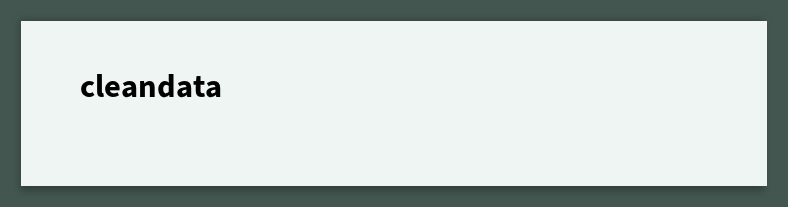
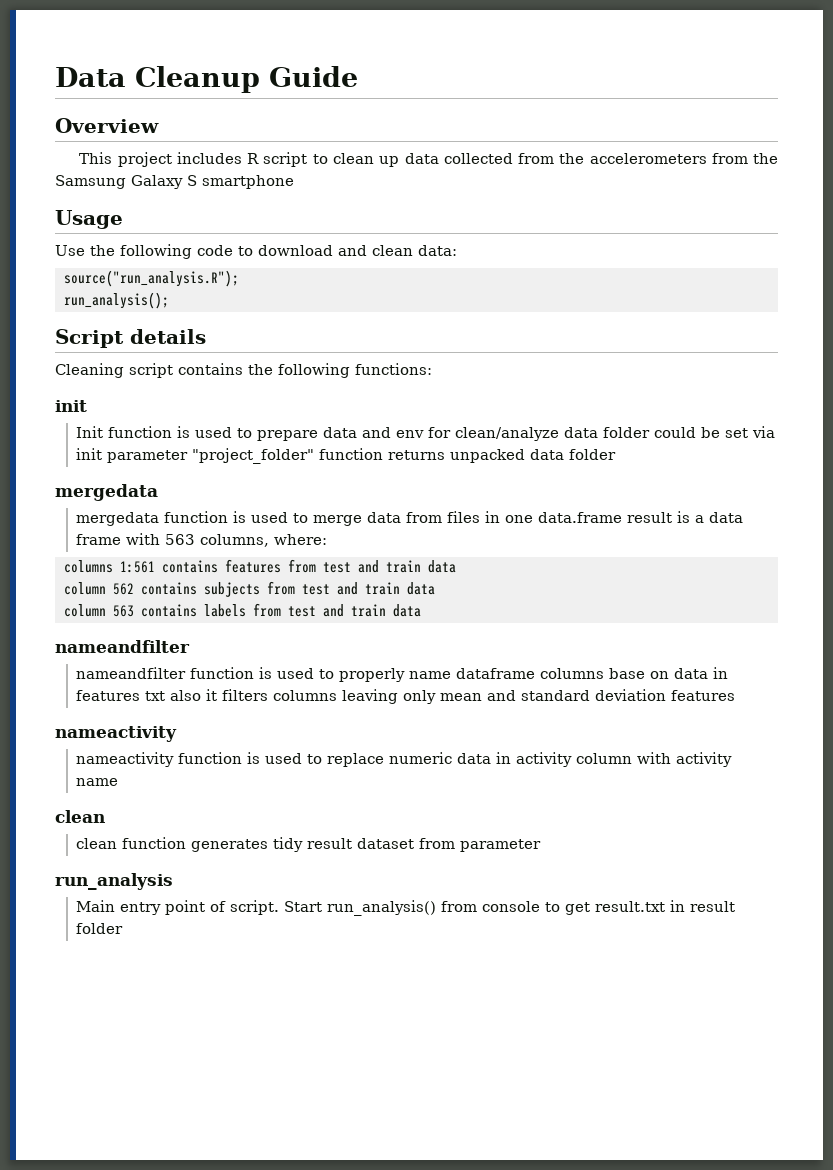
- cleandata
+ Data Cleanup Guide
+ Overview
+ This project includes R script to clean up data collected from the accelerometers from the Samsung Galaxy S smartphone
+ Usage
+ Use the following code to download and clean data:
+ source("run_analysis.R");
+ run_analysis();
+ Script details
+ Cleaning script contains the following functions:
+ init
+ Init function is used to prepare data and env for clean/analyze data folder could be set via init parameter "project_folder" function returns unpacked data folder
+ mergedata
+ mergedata function is used to merge data from files in one data.frame result is a data frame with 563 columns, where:
+ columns 1:561 contains features from test and train data
+ column 562 contains subjects from test and train data
+ column 563 contains labels from test and train data
+ nameandfilter
+ nameandfilter function is used to properly name dataframe columns base on data in features txt also it filters columns leaving only mean and standard deviation features
+ nameactivity
+ nameactivity function is used to replace numeric data in activity column with activity name
+ clean
+ clean function generates tidy result dataset from parameter
+ run_analysis
+ Main entry point of script. Start run_analysis() from console to get result.txt in result folder

